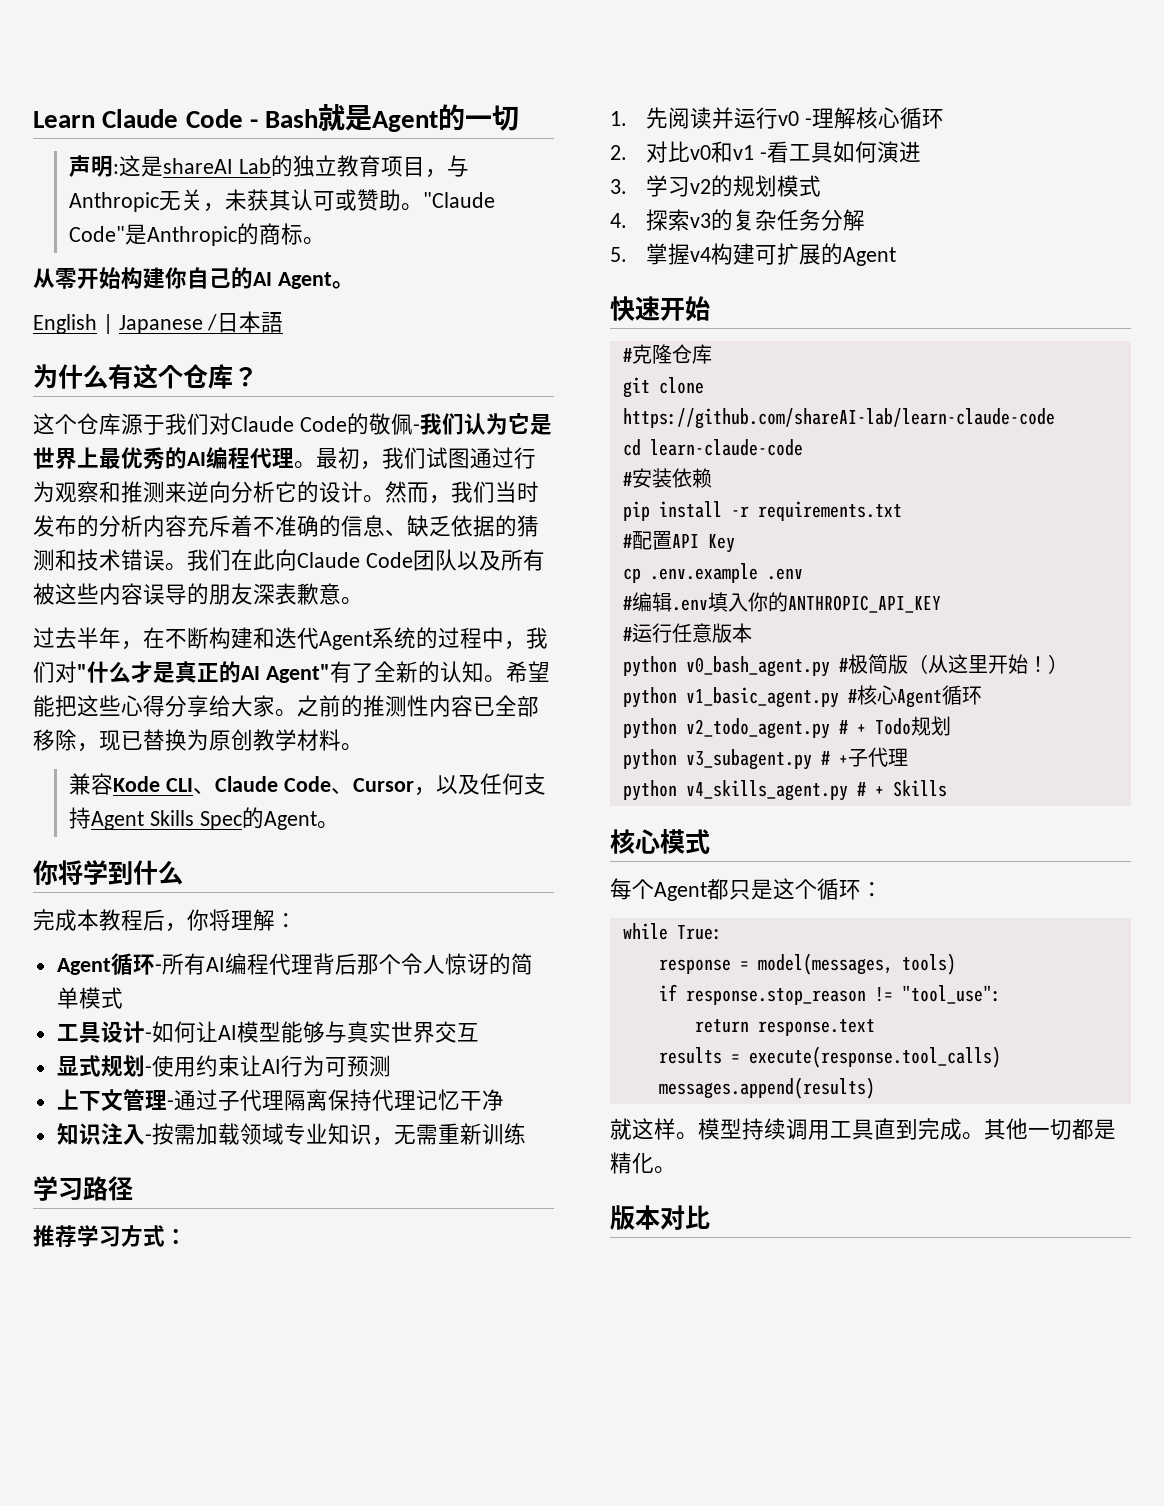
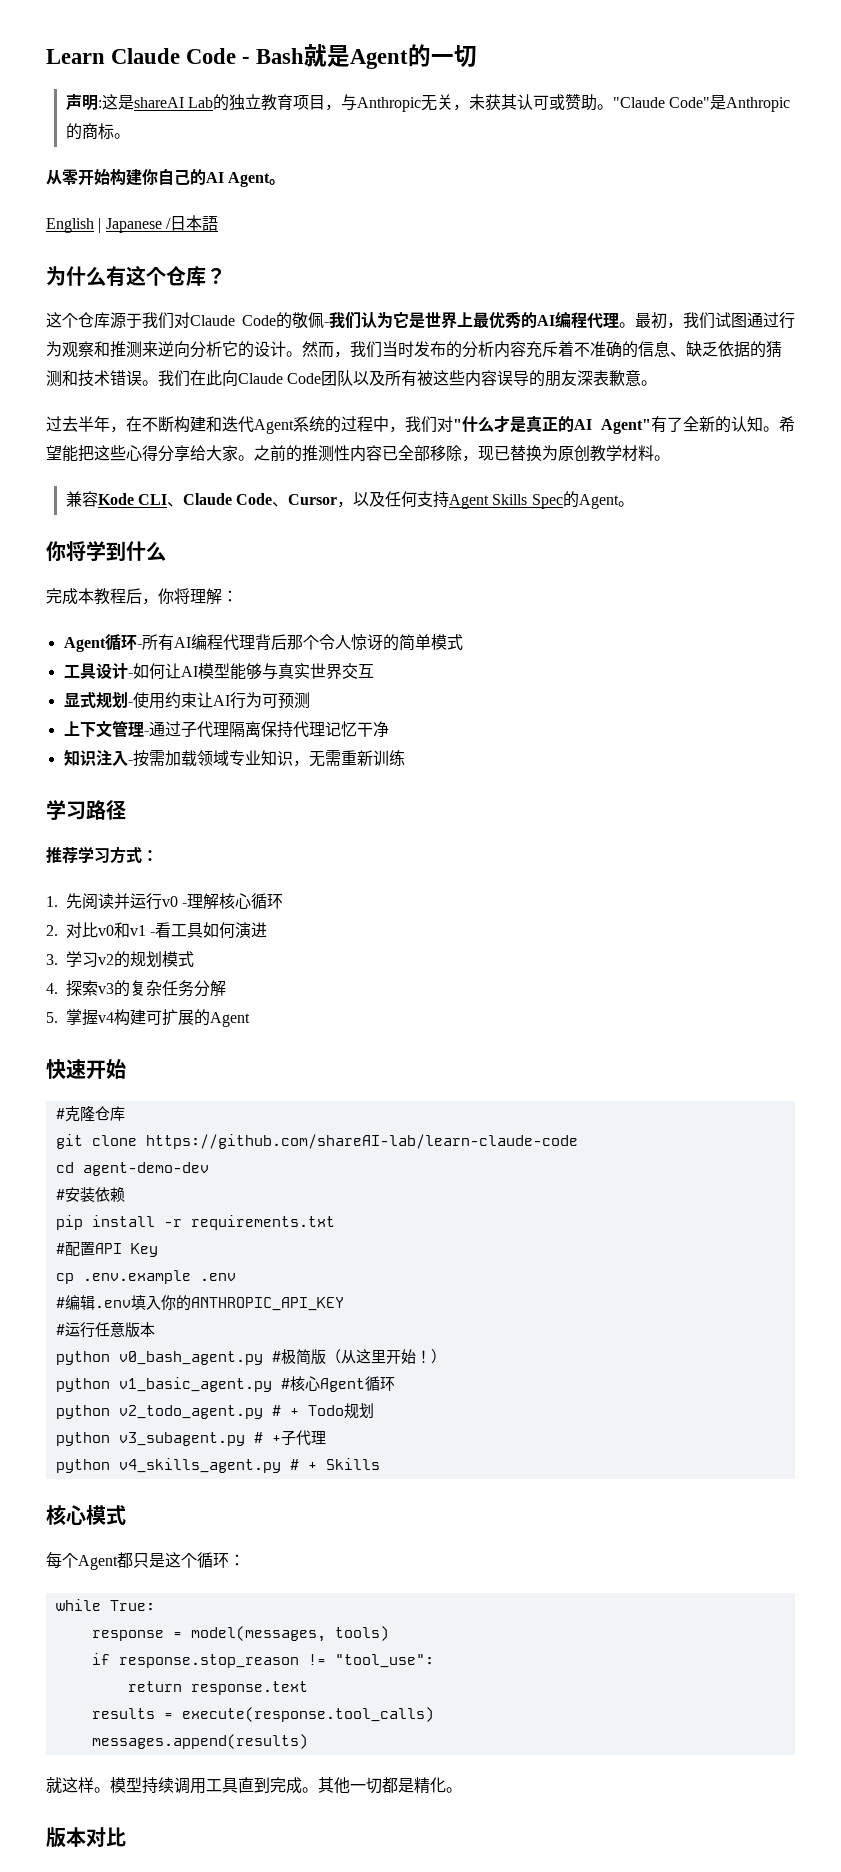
- cd learn-claude-code
+ cd agent-demo-dev

